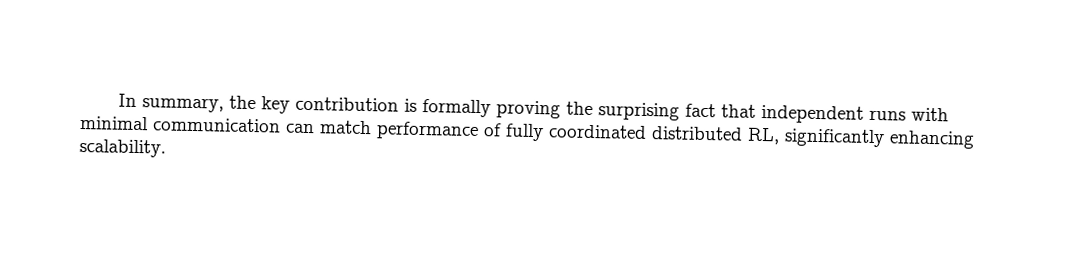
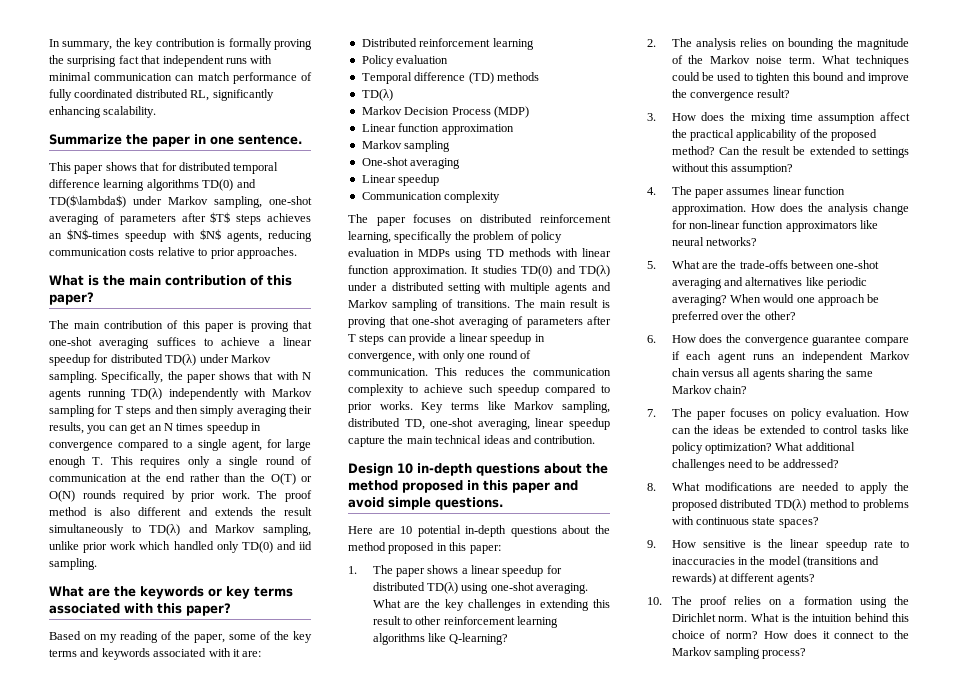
+ Summarize the paper in one sentence.
+ This paper shows that for distributed temporal difference learning algorithms TD(0) and TD($\lambda$) under Markov sampling, one-shot averaging of parameters after $T$ steps achieves an $N$-times speedup with $N$ agents, reducing communication costs relative to prior approaches.
+ What is the main contribution of this paper?
+ The main contribution of this paper is proving that one-shot averaging suffices to achieve a linear speedup for distributed TD(λ) under Markov sampling. Specifically, the paper shows that with N agents running TD(λ) independently with Markov sampling for T steps and then simply averaging their results, you can get an N times speedup in convergence compared to a single agent, for large enough T. This requires only a single round of communication at the end rather than the O(T) or O(N) rounds required by prior work. The proof method is also different and extends the result simultaneously to TD(λ) and Markov sampling, unlike prior work which handled only TD(0) and iid sampling.
+ What are the keywords or key terms associated with this paper?
+ Based on my reading of the paper, some of the key terms and keywords associated with it are:
+ Distributed reinforcement learning
+ Policy evaluation
+ Temporal difference (TD) methods
+ TD(λ)
+ Markov Decision Process (MDP)
+ Linear function approximation
+ Markov sampling
+ One-shot averaging
+ Linear speedup
+ Communication complexity
+ The paper focuses on distributed reinforcement learning, specifically the problem of policy evaluation in MDPs using TD methods with linear function approximation. It studies TD(0) and TD(λ) under a distributed setting with multiple agents and Markov sampling of transitions. The main result is proving that one-shot averaging of parameters after T steps can provide a linear speedup in convergence, with only one round of communication. This reduces the communication complexity to achieve such speedup compared to prior works. Key terms like Markov sampling, distributed TD, one-shot averaging, linear speedup capture the main technical ideas and contribution.
+ Design 10 in-depth questions about the method proposed in this paper and avoid simple questions.
+ Here are 10 potential in-depth questions about the method proposed in this paper:
+ 1. The paper shows a linear speedup for distributed TD(λ) using one-shot averaging. What are the key challenges in extending this result to other reinforcement learning algorithms like Q-learning?
+ 2. The analysis relies on bounding the magnitude of the Markov noise term. What techniques could be used to tighten this bound and improve the convergence result?
+ 3. How does the mixing time assumption affect the practical applicability of the proposed method? Can the result be extended to settings without this assumption?
+ 4. The paper assumes linear function approximation. How does the analysis change for non-linear function approximators like neural networks?
+ 5. What are the trade-offs between one-shot averaging and alternatives like periodic averaging? When would one approach be preferred over the other?
+ 6. How does the convergence guarantee compare if each agent runs an independent Markov chain versus all agents sharing the same Markov chain?
+ 7. The paper focuses on policy evaluation. How can the ideas be extended to control tasks like policy optimization? What additional challenges need to be addressed?
+ 8. What modifications are needed to apply the proposed distributed TD(λ) method to problems with continuous state spaces?
+ 9. How sensitive is the linear speedup rate to inaccuracies in the model (transitions and rewards) at different agents?
+ 10. The proof relies on a formation using the Dirichlet norm. What is the intuition behind this choice of norm? How does it connect to the Markov sampling process?

